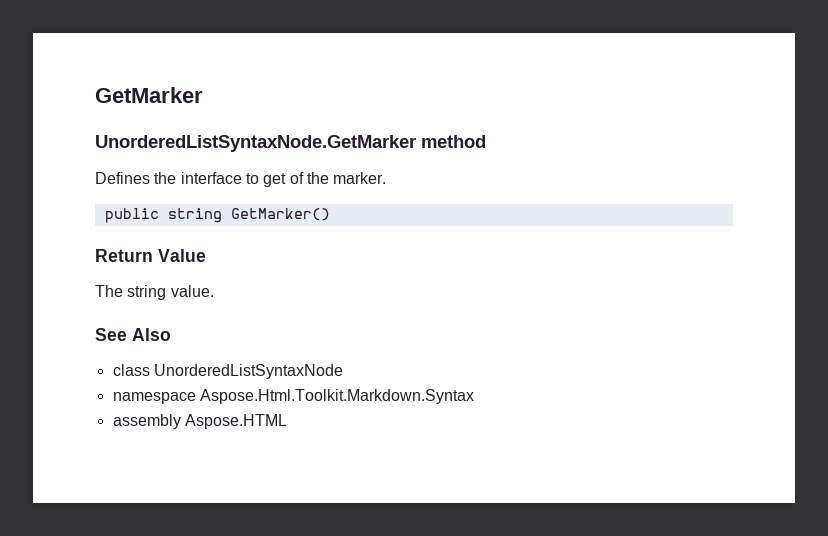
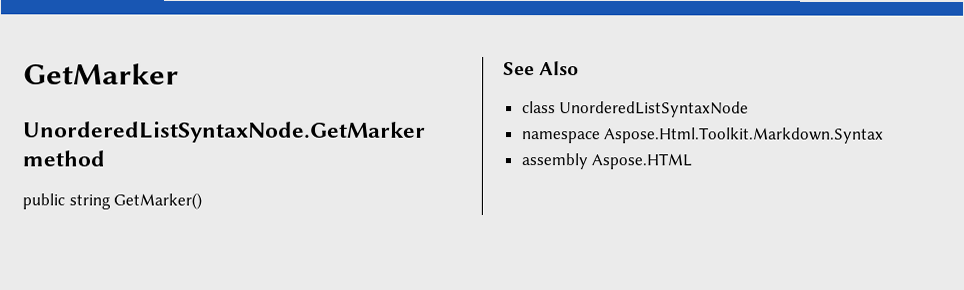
- Defines the interface to get of the marker.
  public string GetMarker()
- Return Value
- The string value.

